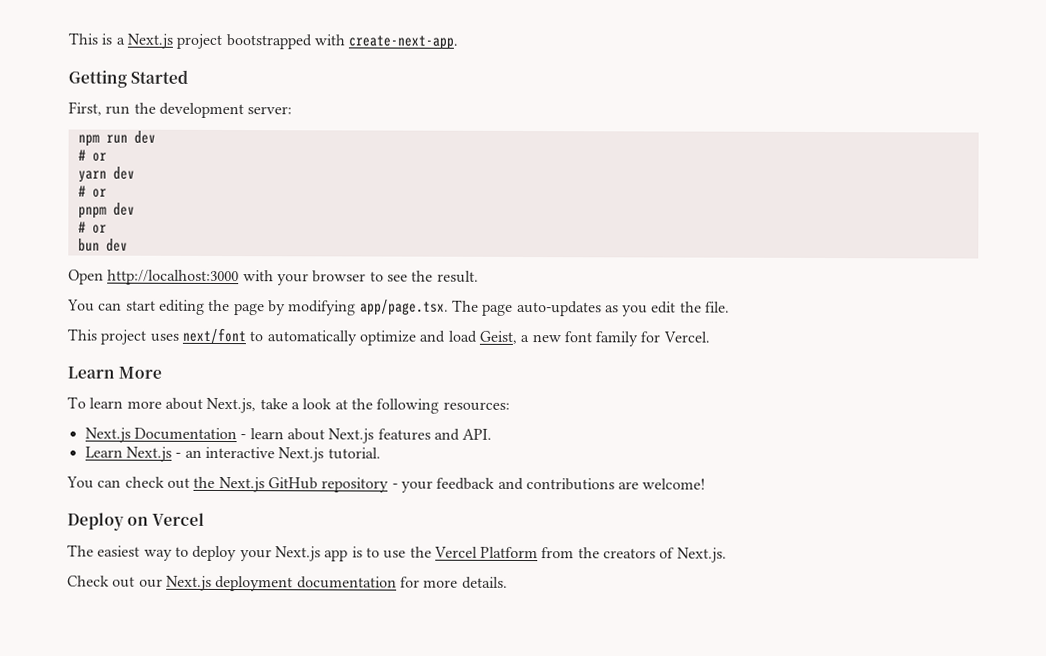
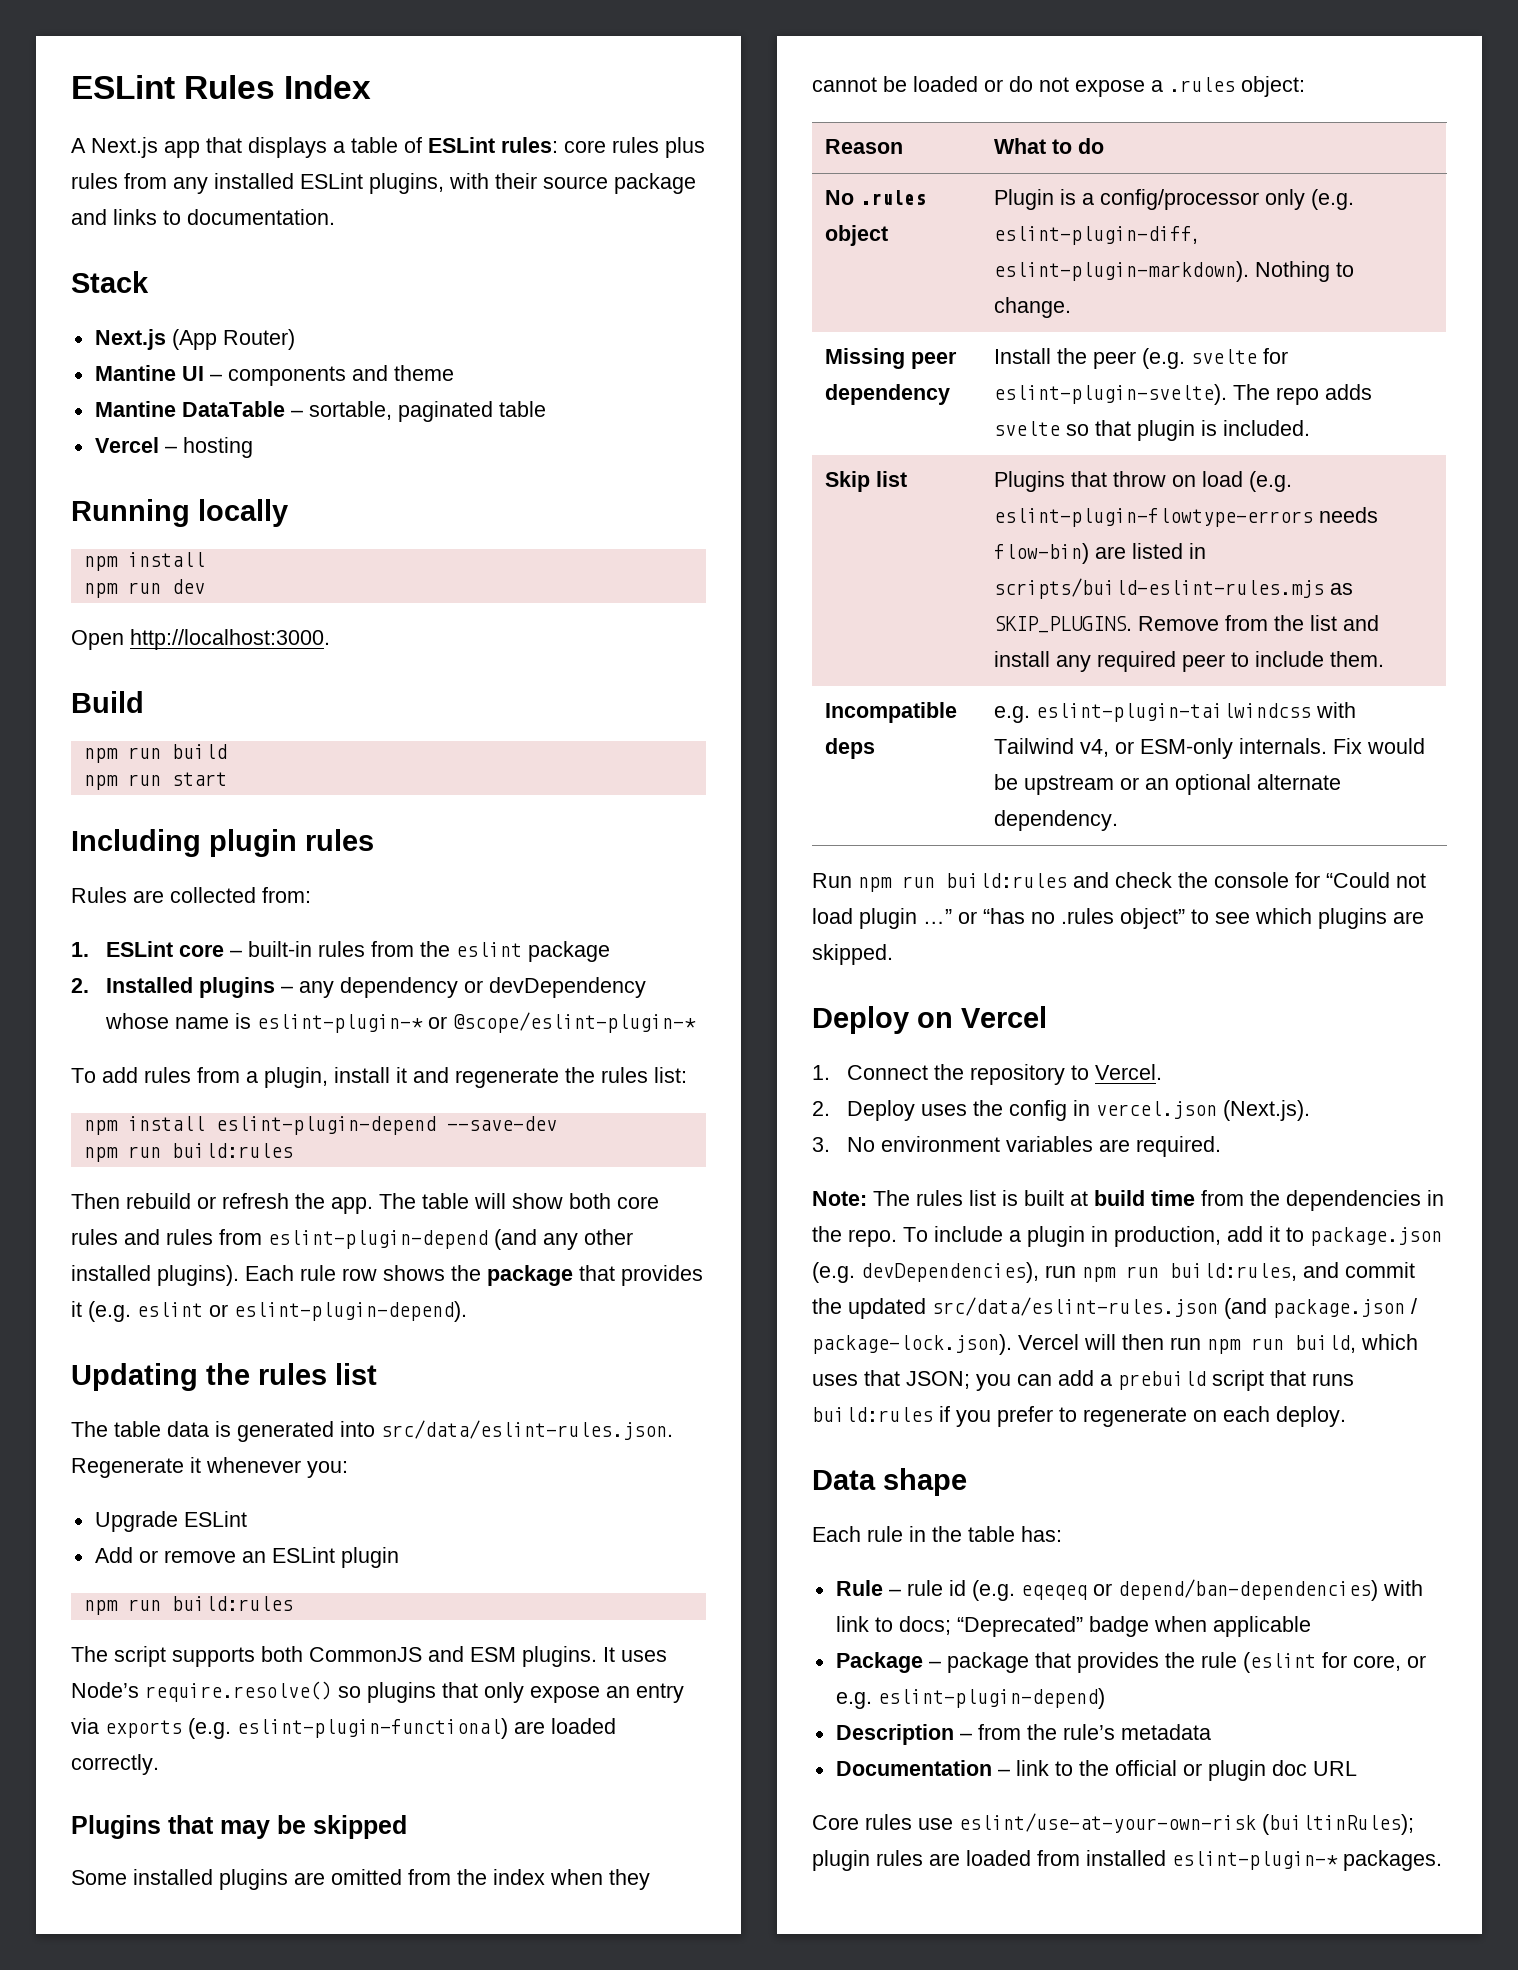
- This is a Next.js project bootstrapped with create-next-app.
- Getting Started
- First, run the development server:
+ ESLint Rules Index
+ A Next.js app that displays a table of ESLint rules: core rules plus rules from any installed ESLint plugins, with their source package and links to documentation.
+ Stack
+ Next.js (App Router)
+ Mantine UI – components and theme
+ Mantine DataTable – sortable, paginated table
+ Vercel – hosting
+ Running locally
+ npm install
  npm run dev
- # or
- yarn dev
- # or
- pnpm dev
- # or
- bun dev
- Open http://localhost:3000 with your browser to see the result.
- You can start editing the page by modifying app/page.tsx. The page auto-updates as you edit the file.
- This project uses next/font to automatically optimize and load Geist, a new font family for Vercel.
- Learn More
- To learn more about Next.js, take a look at the following resources:
- Next.js Documentation - learn about Next.js features and API.
- Learn Next.js - an interactive Next.js tutorial.
- You can check out the Next.js GitHub repository - your feedback and contributions are welcome!
+ Open http://localhost:3000.
+ Build
+ npm run build
+ npm run start
+ Including plugin rules
+ Rules are collected from:
+ 1. ESLint core – built-in rules from the eslint package
+ 2. Installed plugins – any dependency or devDependency whose name is eslint-plugin-* or @scope/eslint-plugin-*
+ To add rules from a plugin, install it and regenerate the rules list:
+ npm install eslint-plugin-depend --save-dev
+ npm run build:rules
+ Then rebuild or refresh the app. The table will show both core rules and rules from eslint-plugin-depend (and any other installed plugins). Each rule row shows the package that provides it (e.g. eslint or eslint-plugin-depend).
+ Updating the rules list
+ The table data is generated into src/data/eslint-rules.json. Regenerate it whenever you:
+ Upgrade ESLint
+ Add or remove an ESLint plugin
+ npm run build:rules
+ The script supports both CommonJS and ESM plugins. It uses Node’s require.resolve() so plugins that only expose an entry via exports (e.g. eslint-plugin-functional) are loaded correctly.
+ Plugins that may be skipped
+ Some installed plugins are omitted from the index when they cannot be loaded or do not expose a .rules object:
+ Reason | What to do
+ No .rules object | Plugin is a config/processor only (e.g. eslint-plugin-diff, eslint-plugin-markdown). Nothing to change.
+ Missing peer dependency | Install the peer (e.g. svelte for eslint-plugin-svelte). The repo adds svelte so that plugin is included.
+ Skip list | Plugins that throw on load (e.g. eslint-plugin-flowtype-errors needs flow-bin) are listed in scripts/build-eslint-rules.mjs as SKIP_PLUGINS. Remove from the list and install any required peer to include them.
+ Incompatible deps | e.g. eslint-plugin-tailwindcss with Tailwind v4, or ESM-only internals. Fix would be upstream or an optional alternate dependency.
+ Run npm run build:rules and check the console for “Could not load plugin …” or “has no .rules object” to see which plugins are skipped.
  Deploy on Vercel
- The easiest way to deploy your Next.js app is to use the Vercel Platform from the creators of Next.js.
- Check out our Next.js deployment documentation for more details.
+ 1. Connect the repository to Vercel.
+ 2. Deploy uses the config in vercel.json (Next.js).
+ 3. No environment variables are required.
+ Note: The rules list is built at build time from the dependencies in the repo. To include a plugin in production, add it to package.json (e.g. devDependencies), run npm run build:rules, and commit the updated src/data/eslint-rules.json (and package.json / package-lock.json). Vercel will then run npm run build, which uses that JSON; you can add a prebuild script that runs build:rules if you prefer to regenerate on each deploy.
+ Data shape
+ Each rule in the table has:
+ Rule – rule id (e.g. eqeqeq or depend/ban-dependencies) with link to docs; “Deprecated” badge when applicable
+ Package – package that provides the rule (eslint for core, or e.g. eslint-plugin-depend)
+ Description – from the rule’s metadata
+ Documentation – link to the official or plugin doc URL
+ Core rules use eslint/use-at-your-own-risk (builtinRules); plugin rules are loaded from installed eslint-plugin-* packages.

